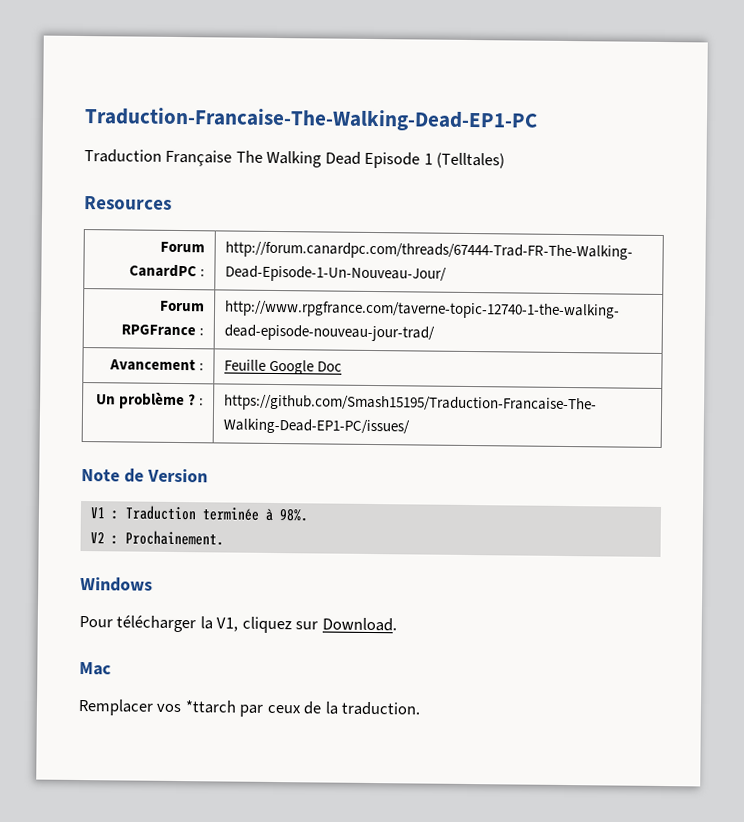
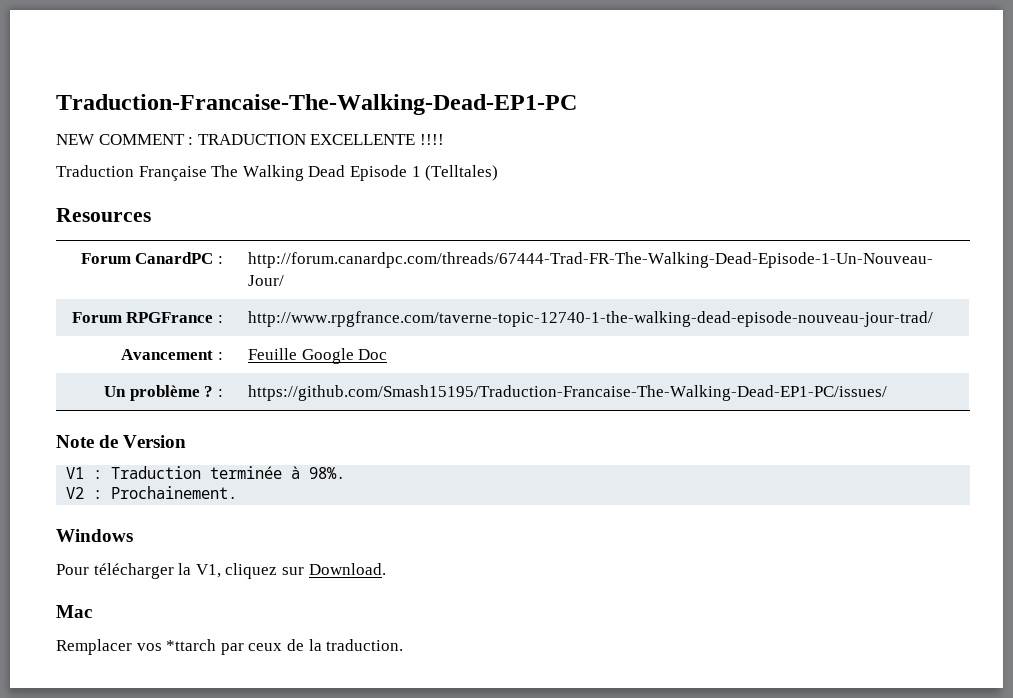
+ NEW COMMENT : TRADUCTION EXCELLENTE !!!!

